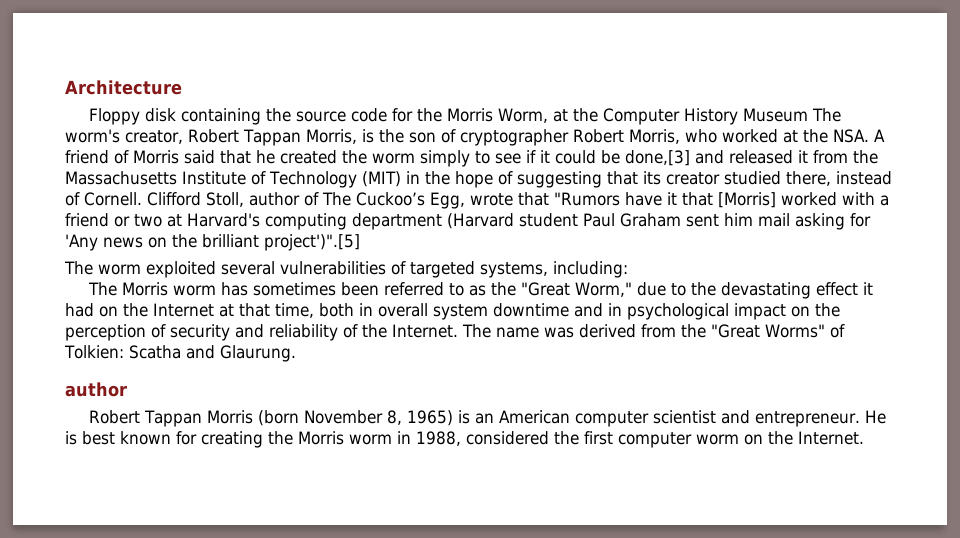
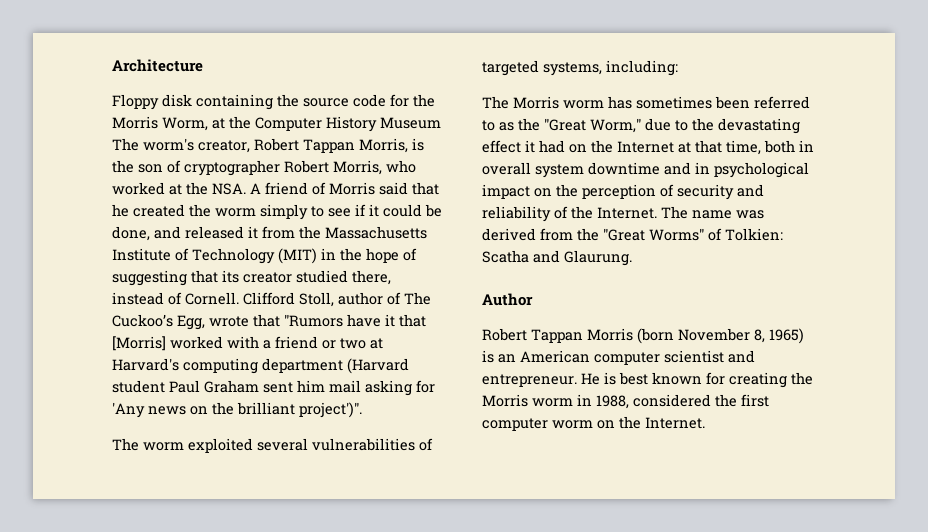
- Floppy disk containing the source code for the Morris Worm, at the Computer History Museum The worm's creator, Robert Tappan Morris, is the son of cryptographer Robert Morris, who worked at the NSA. A friend of Morris said that he created the worm simply to see if it could be done,[3] and released it from the Massachusetts Institute of Technology (MIT) in the hope of suggesting that its creator studied there, instead of Cornell.
+ Floppy disk containing the source code for the Morris Worm, at the Computer History Museum The worm's creator, Robert Tappan Morris, is the son of cryptographer Robert Morris, who worked at the NSA. A friend of Morris said that he created the worm simply to see if it could be done, and released it from the Massachusetts Institute of Technology (MIT) in the hope of suggesting that its creator studied there, instead of Cornell.
- Clifford Stoll, author of The Cuckoo’s Egg, wrote that "Rumors have it that [Morris] worked with a friend or two at Harvard's computing department (Harvard student Paul Graham sent him mail asking for 'Any news on the brilliant project')".[5]
+ Clifford Stoll, author of The Cuckoo’s Egg, wrote that "Rumors have it that [Morris] worked with a friend or two at Harvard's computing department (Harvard student Paul Graham sent him mail asking for 'Any news on the brilliant project')".
  The name was derived from the "Great Worms" of Tolkien: Scatha and Glaurung.
- author
+ Author

